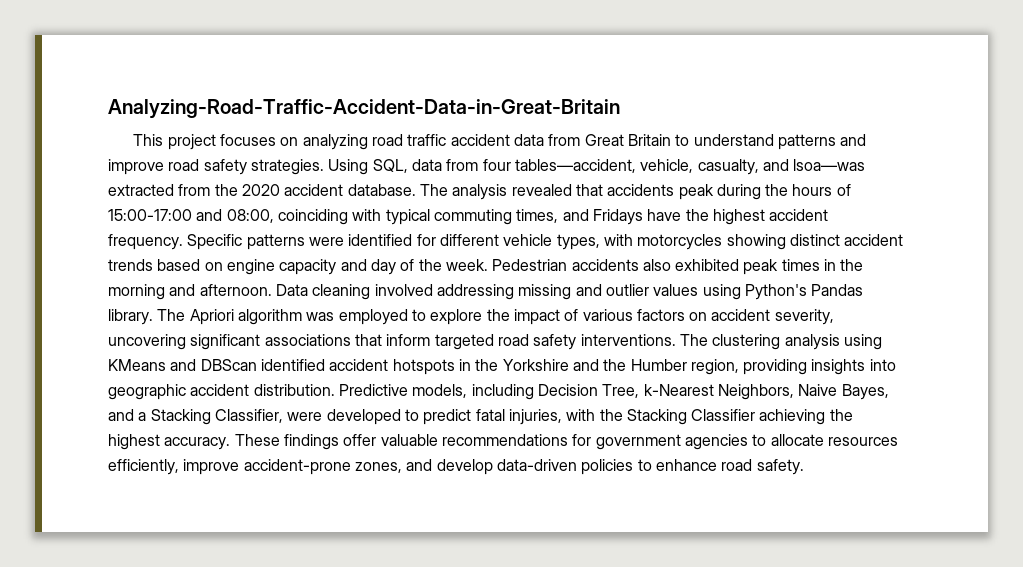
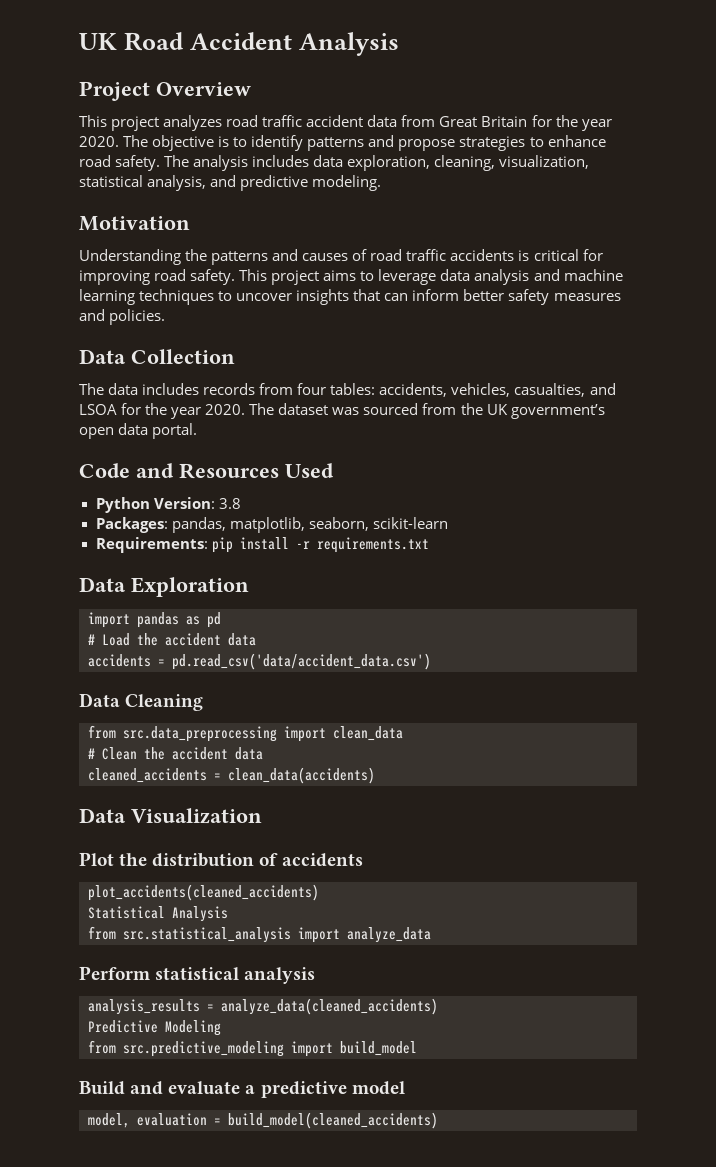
- Analyzing-Road-Traffic-Accident-Data-in-Great-Britain
- This project focuses on analyzing road traffic accident data from Great Britain to understand patterns and improve road safety strategies. Using SQL, data from four tables—accident, vehicle, casualty, and lsoa—was extracted from the 2020 accident database. The analysis revealed that accidents peak during the hours of 15:00-17:00 and 08:00, coinciding with typical commuting times, and Fridays have the highest accident frequency. Specific patterns were identified for different vehicle types, with motorcycles showing distinct accident trends based on engine capacity and day of the week. Pedestrian accidents also exhibited peak times in the morning and afternoon. Data cleaning involved addressing missing and outlier values using Python's Pandas library. The Apriori algorithm was employed to explore the impact of various factors on accident severity, uncovering significant associations that inform targeted road safety interventions. The clustering analysis using KMeans and DBScan identified accident hotspots in the Yorkshire and the Humber region, providing insights into geographic accident distribution. Predictive models, including Decision Tree, k-Nearest Neighbors, Naive Bayes, and a Stacking Classifier, were developed to predict fatal injuries, with the Stacking Classifier achieving the highest accuracy. These findings offer valuable recommendations for government agencies to allocate resources efficiently, improve accident-prone zones, and develop data-driven policies to enhance road safety.
+ UK Road Accident Analysis
+ Project Overview
+ This project analyzes road traffic accident data from Great Britain for the year 2020. The objective is to identify patterns and propose strategies to enhance road safety. The analysis includes data exploration, cleaning, visualization, statistical analysis, and predictive modeling.
+ Motivation
+ Understanding the patterns and causes of road traffic accidents is critical for improving road safety. This project aims to leverage data analysis and machine learning techniques to uncover insights that can inform better safety measures and policies.
+ Data Collection
+ The data includes records from four tables: accidents, vehicles, casualties, and LSOA for the year 2020. The dataset was sourced from the UK government’s open data portal.
+ Code and Resources Used
+ Python Version: 3.8
+ Packages: pandas, matplotlib, seaborn, scikit-learn
+ Requirements: pip install -r requirements.txt
+ Data Exploration
+ import pandas as pd
+ # Load the accident data
+ accidents = pd.read_csv('data/accident_data.csv')
+ Data Cleaning
+ from src.data_preprocessing import clean_data
+ # Clean the accident data
+ cleaned_accidents = clean_data(accidents)
+ Data Visualization
+ Plot the distribution of accidents
+ plot_accidents(cleaned_accidents)
+ Statistical Analysis
+ from src.statistical_analysis import analyze_data
+ Perform statistical analysis
+ analysis_results = analyze_data(cleaned_accidents)
+ Predictive Modeling
+ from src.predictive_modeling import build_model
+ Build and evaluate a predictive model
+ model, evaluation = build_model(cleaned_accidents)

